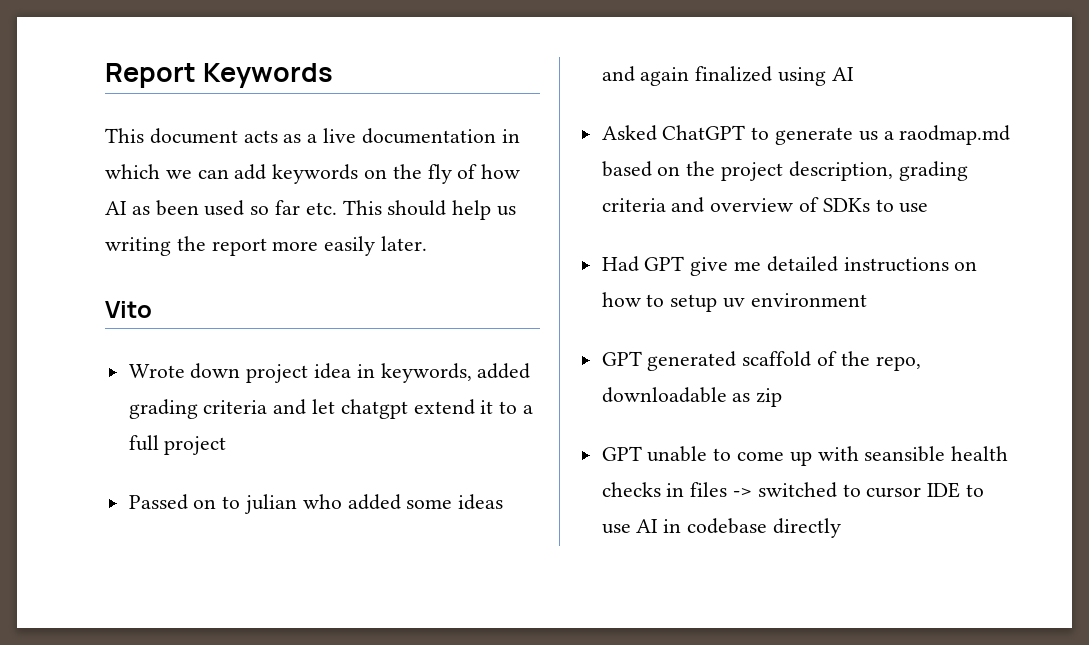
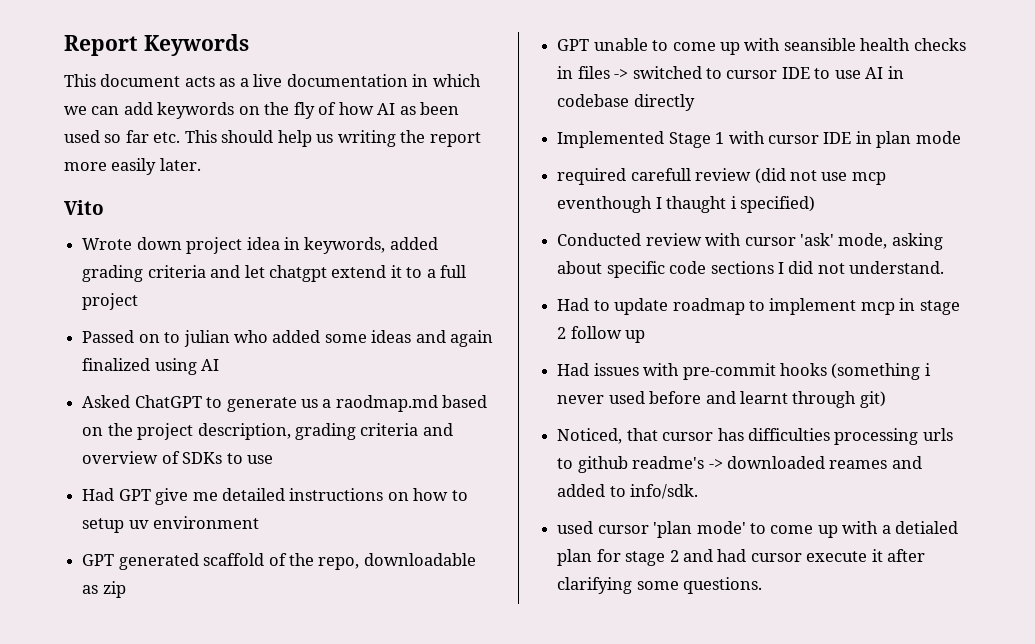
+ Implemented Stage 1 with cursor IDE in plan mode
+ required carefull review (did not use mcp eventhough I thaught i specified)
+ Conducted review with cursor 'ask' mode, asking about specific code sections I did not understand.
+ Had to update roadmap to implement mcp in stage 2 follow up
+ Had issues with pre-commit hooks (something i never used before and learnt through git)
+ Noticed, that cursor has difficulties processing urls to github readme's -> downloaded reames and added to info/sdk.
+ used cursor 'plan mode' to come up with a detialed plan for stage 2 and had cursor execute it after clarifying some questions.

